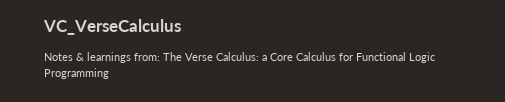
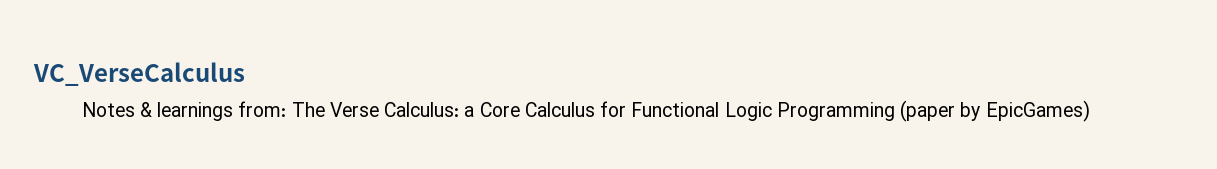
- Notes & learnings from: The Verse Calculus: a Core Calculus for Functional Logic Programming
+ Notes & learnings from: The Verse Calculus: a Core Calculus for Functional Logic Programming (paper by EpicGames)

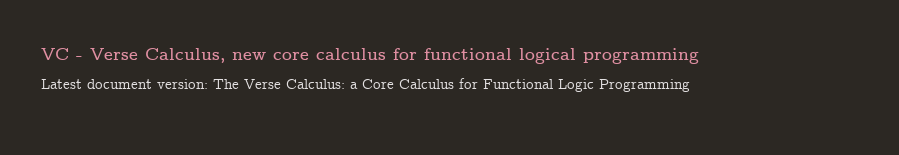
- VC_VerseCalculus
- Notes & learnings from: The Verse Calculus: a Core Calculus for Functional Logic Programming (paper by EpicGames)
+ VC - Verse Calculus, new core calculus for functional logical programming
+ Latest document version: The Verse Calculus: a Core Calculus for Functional Logic Programming

